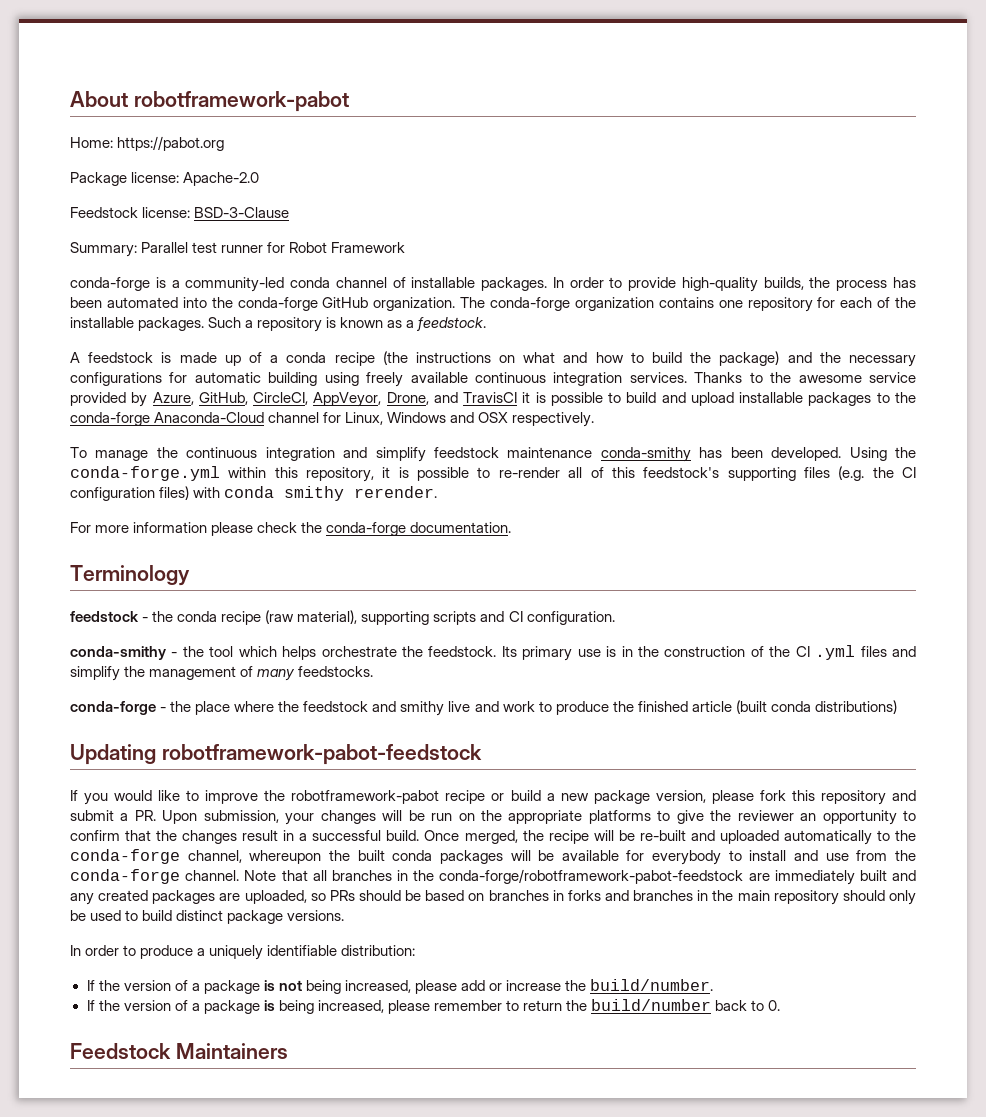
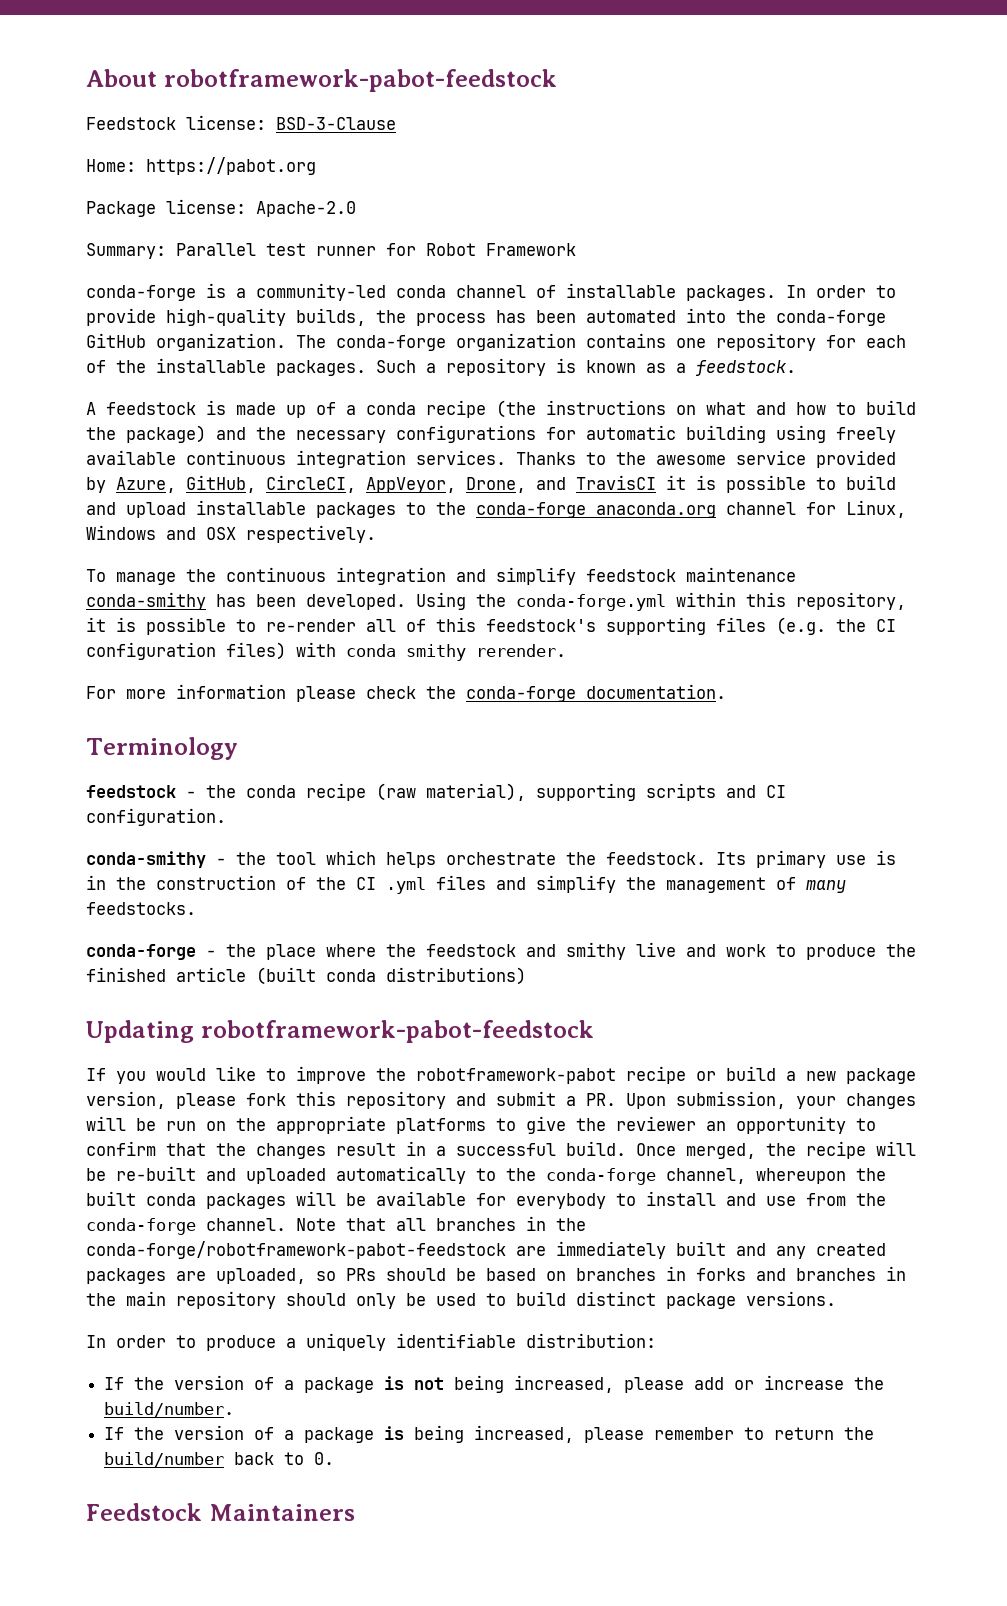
- About robotframework-pabot
+ About robotframework-pabot-feedstock
+ Feedstock license: BSD-3-Clause
- Feedstock license: BSD-3-Clause
- Thanks to the awesome service provided by Azure, GitHub, CircleCI, AppVeyor, Drone, and TravisCI it is possible to build and upload installable packages to the conda-forge Anaconda-Cloud channel for Linux, Windows and OSX respectively.
+ Thanks to the awesome service provided by Azure, GitHub, CircleCI, AppVeyor, Drone, and TravisCI it is possible to build and upload installable packages to the conda-forge anaconda.org channel for Linux, Windows and OSX respectively.

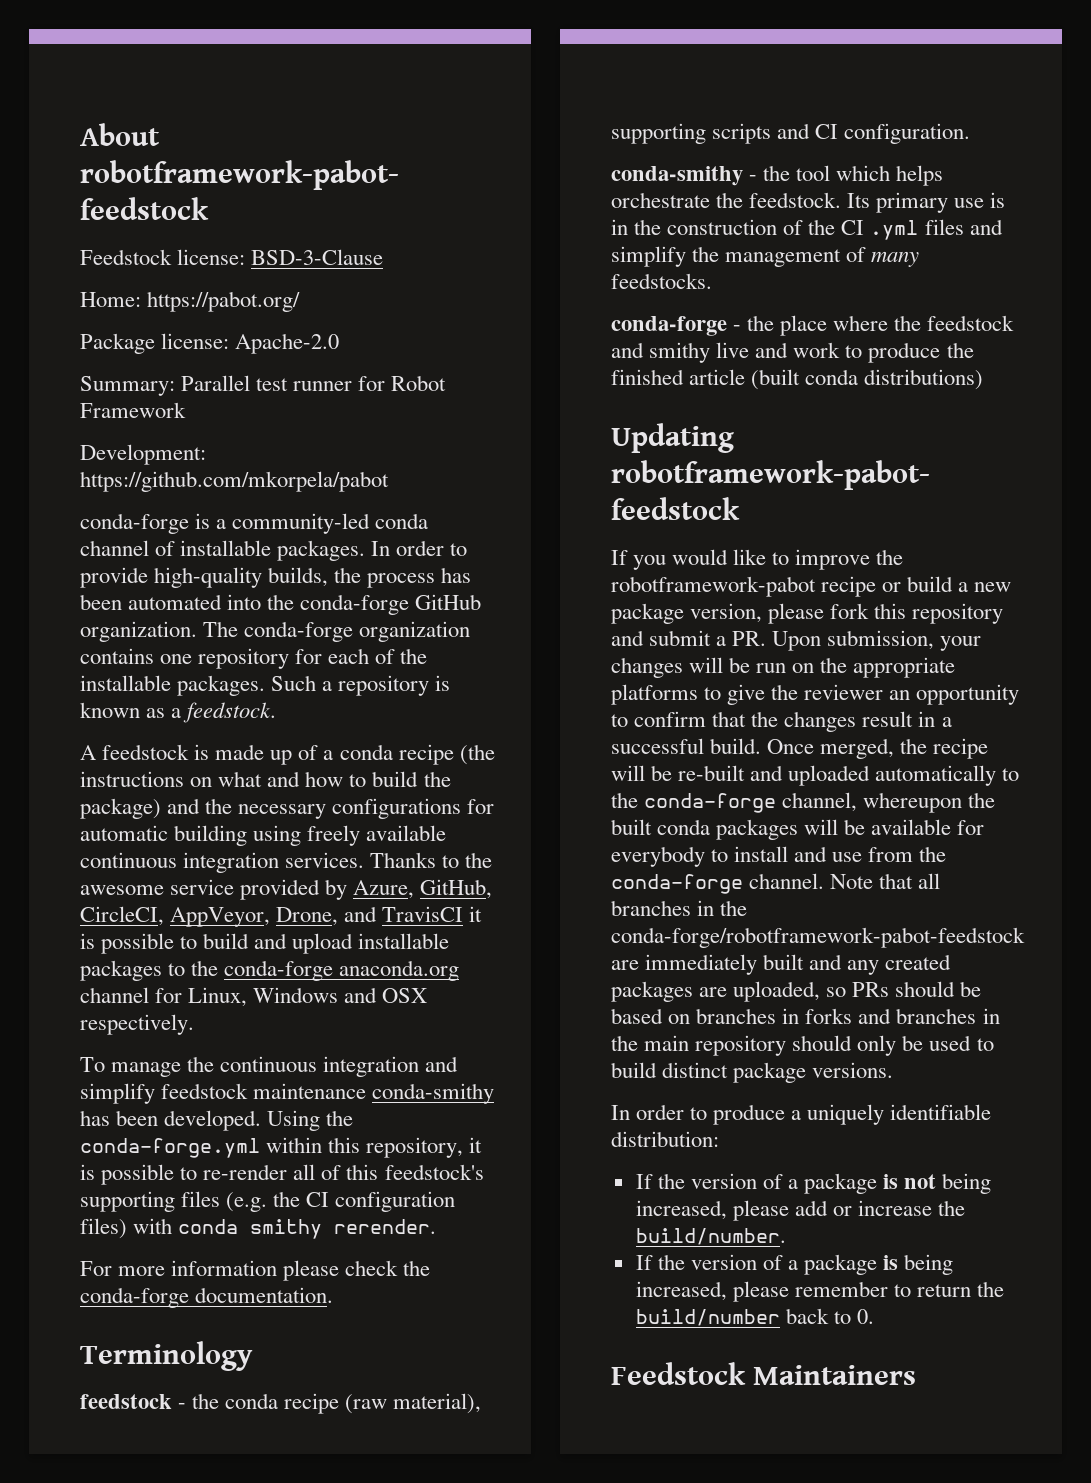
- Home: https://pabot.org
+ Home: https://pabot.org/
+ Development: https://github.com/mkorpela/pabot

